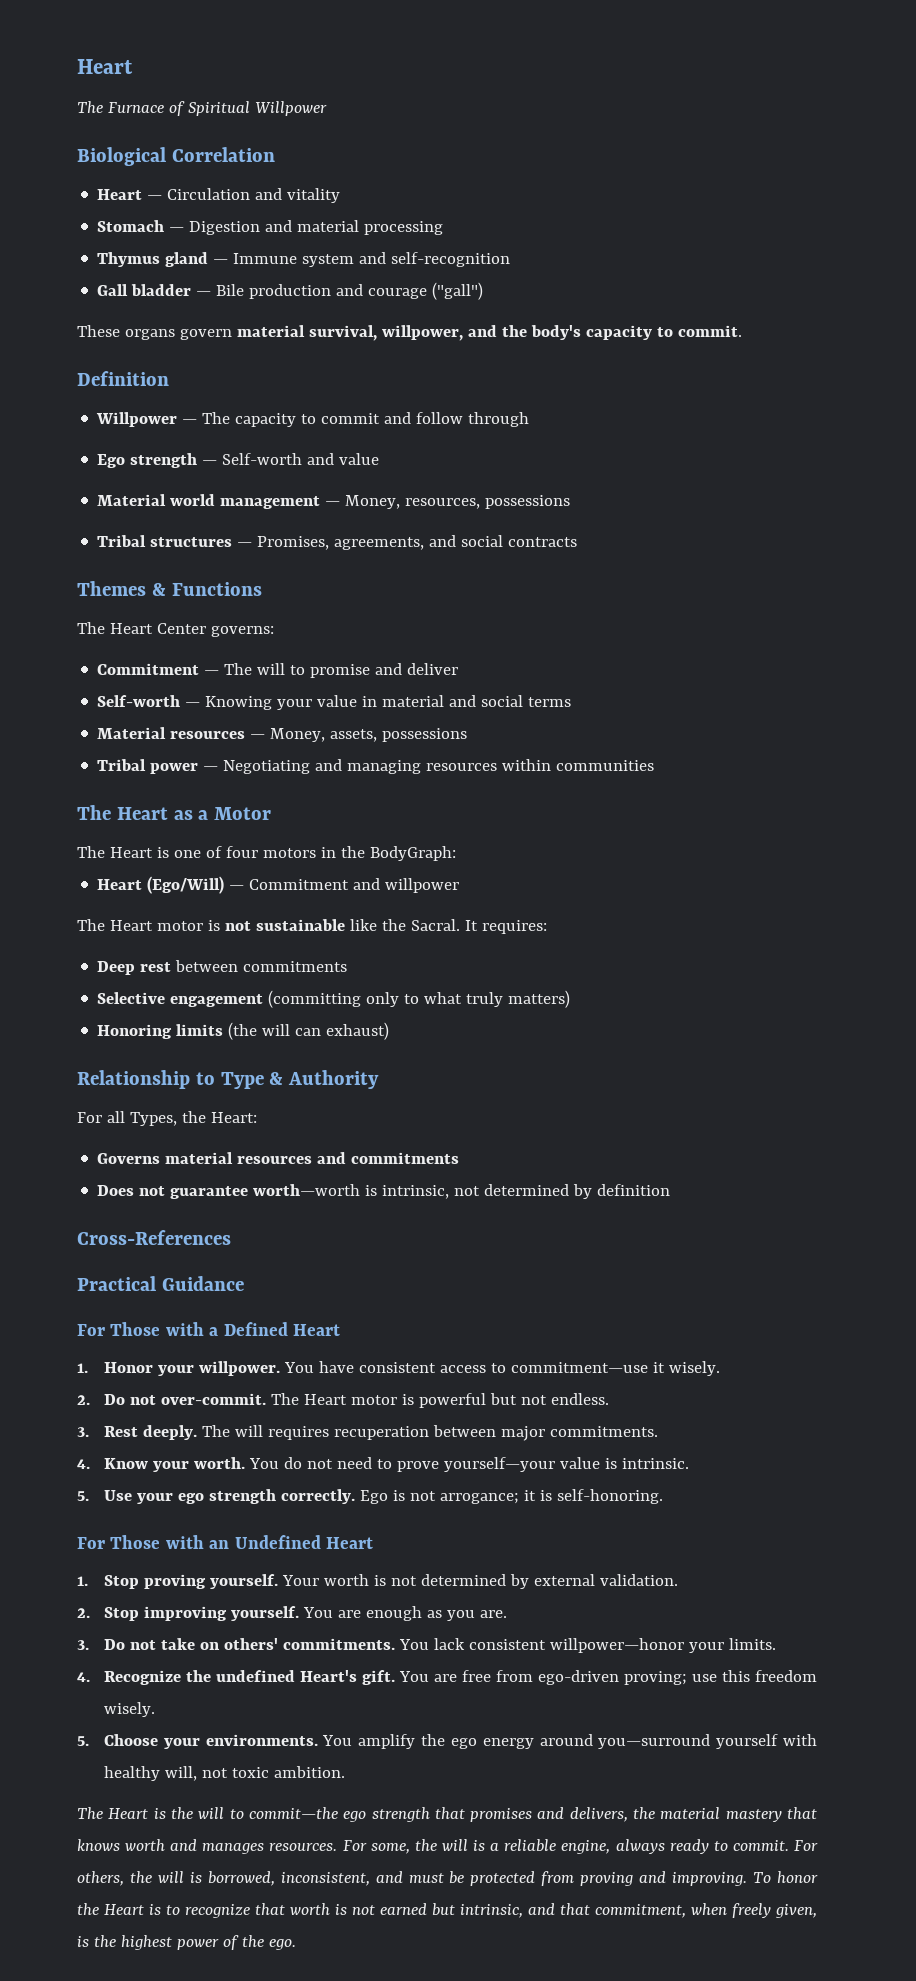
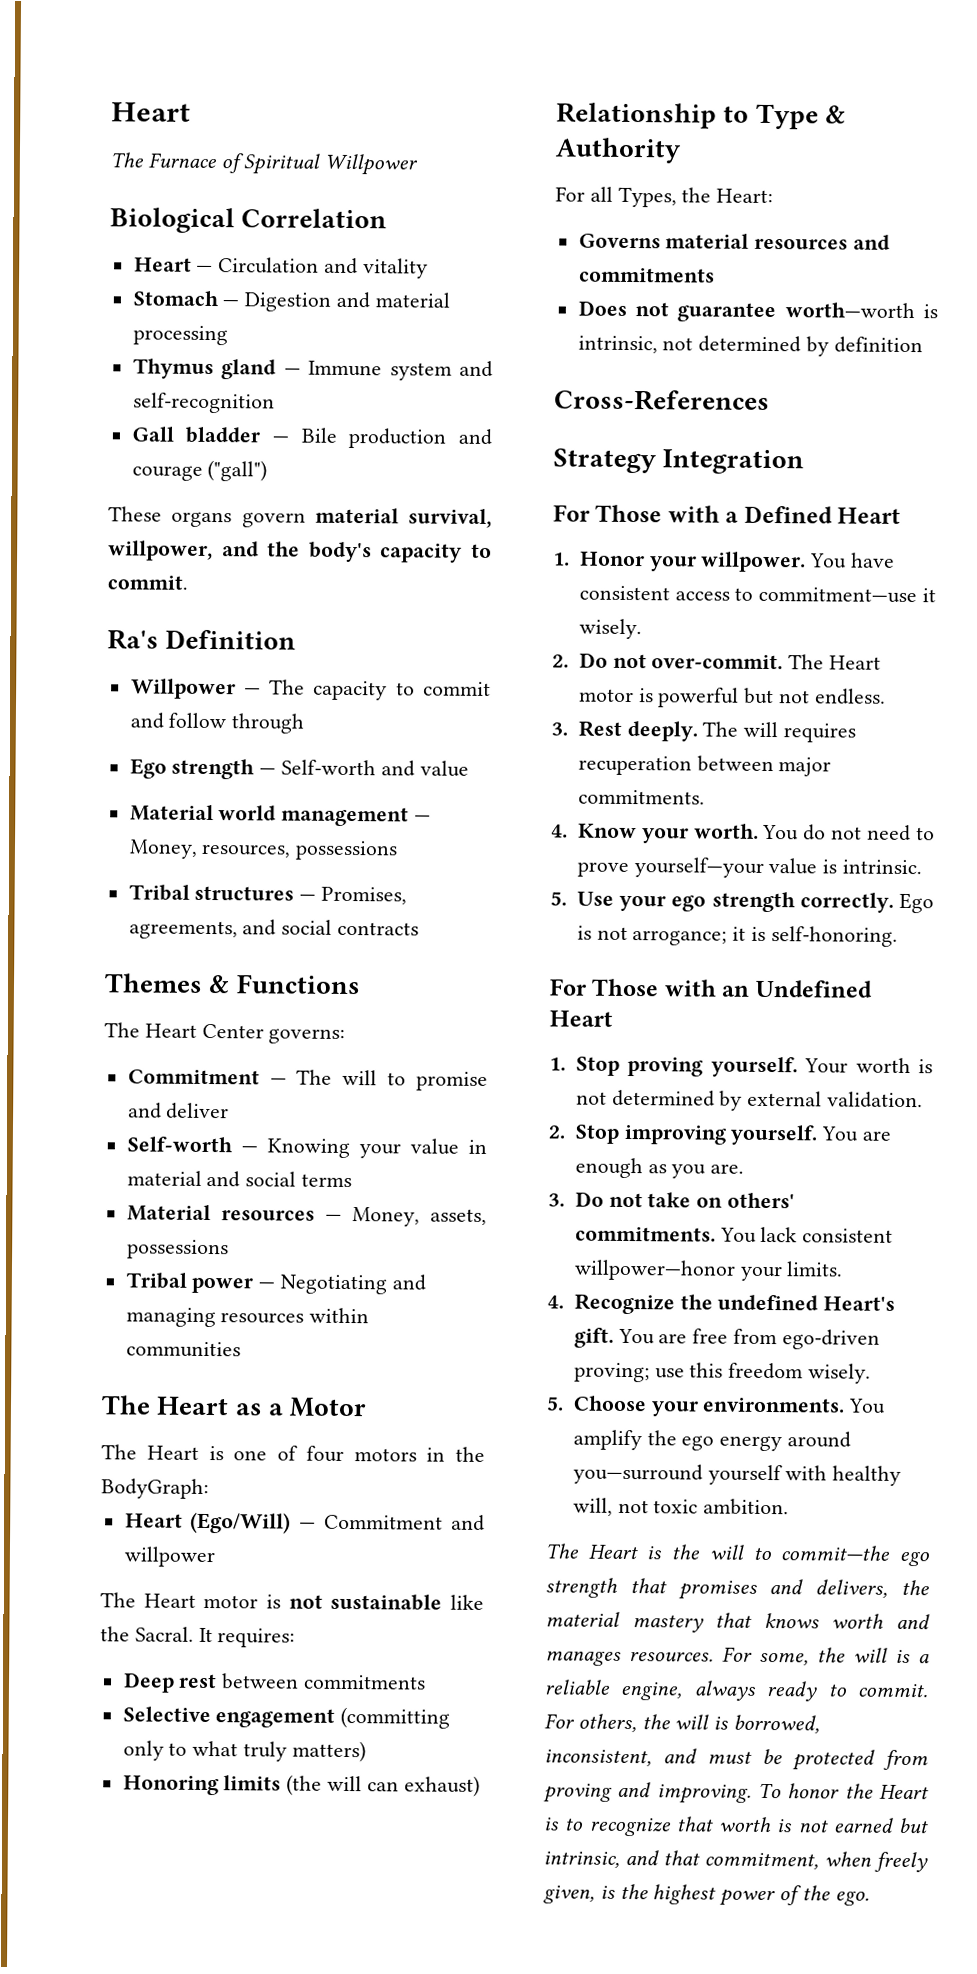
- Definition
+ Ra's Definition
- Practical Guidance
+ Strategy Integration

